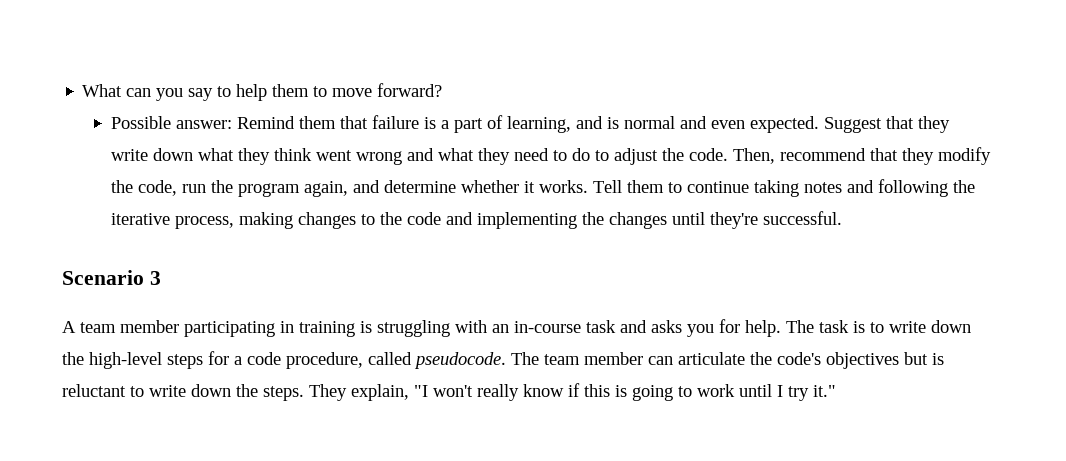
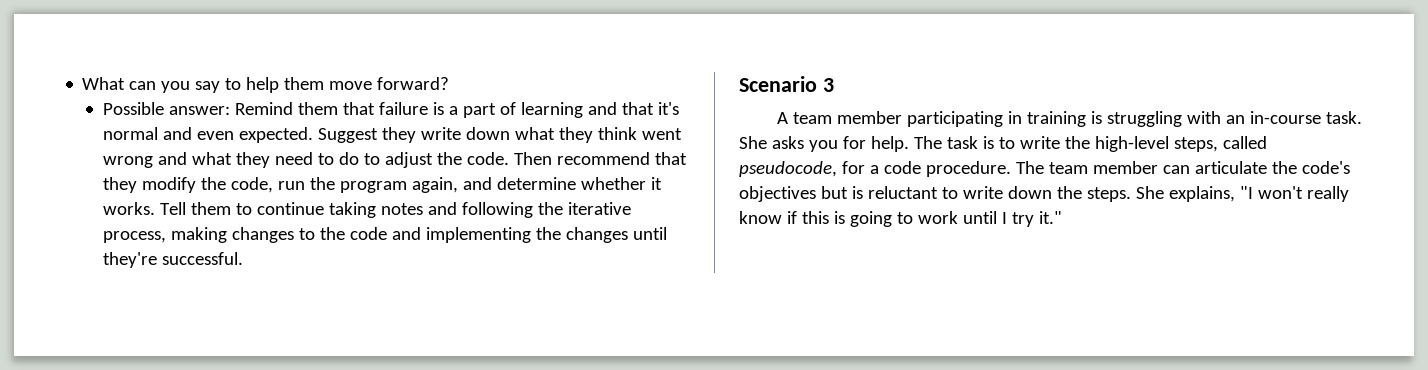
- What can you say to help them to move forward?
+ What can you say to help them move forward?
- Possible answer: Remind them that failure is a part of learning, and is normal and even expected.
+ Possible answer: Remind them that failure is a part of learning and that it's normal and even expected.
- Suggest that they write down what they think went wrong and what they need to do to adjust the code.
+ Suggest they write down what they think went wrong and what they need to do to adjust the code.
- Then, recommend that they modify the code, run the program again, and determine whether it works.
+ Then recommend that they modify the code, run the program again, and determine whether it works.
- A team member participating in training is struggling with an in-course task and asks you for help.
+ A team member participating in training is struggling with an in-course task. She asks you for help.
- The task is to write down the high-level steps for a code procedure, called pseudocode.
+ The task is to write the high-level steps, called pseudocode, for a code procedure.
- They explain, "I won't really know if this is going to work until I try it."
+ She explains, "I won't really know if this is going to work until I try it."

